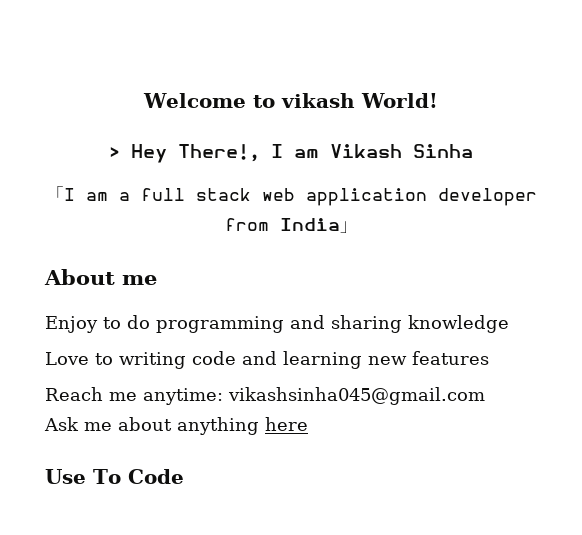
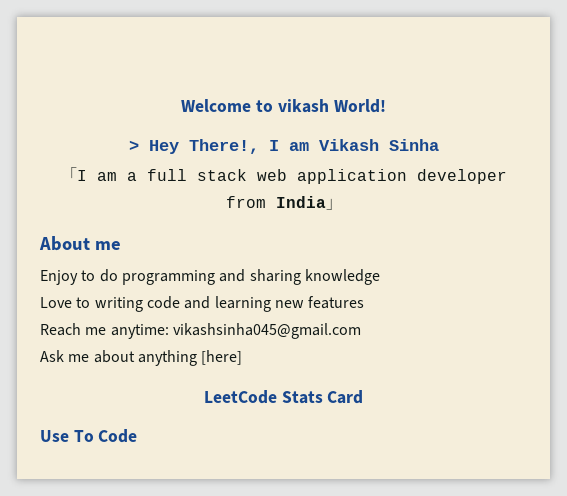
- Ask me about anything here
+ Ask me about anything [here]
+ LeetCode Stats Card

